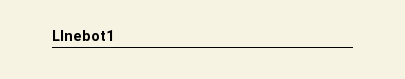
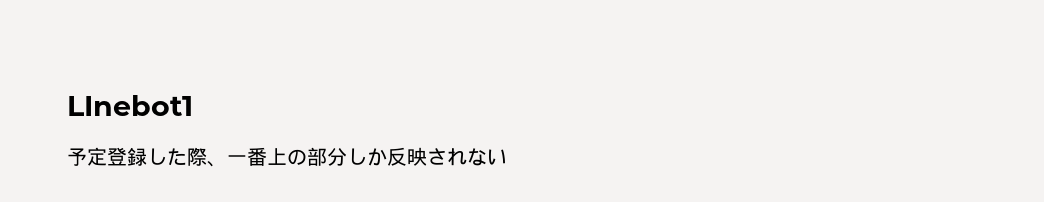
+ 予定登録した際、一番上の部分しか反映されない

